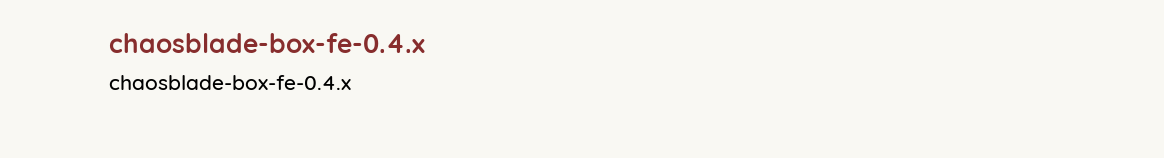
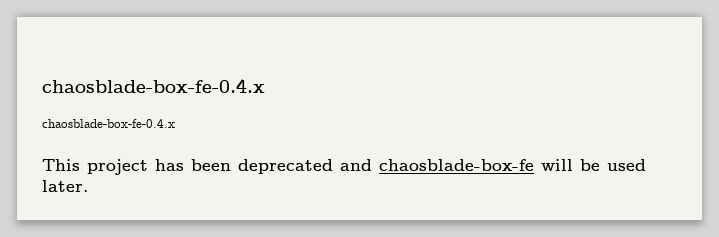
+ This project has been deprecated and chaosblade-box-fe will be used later.

